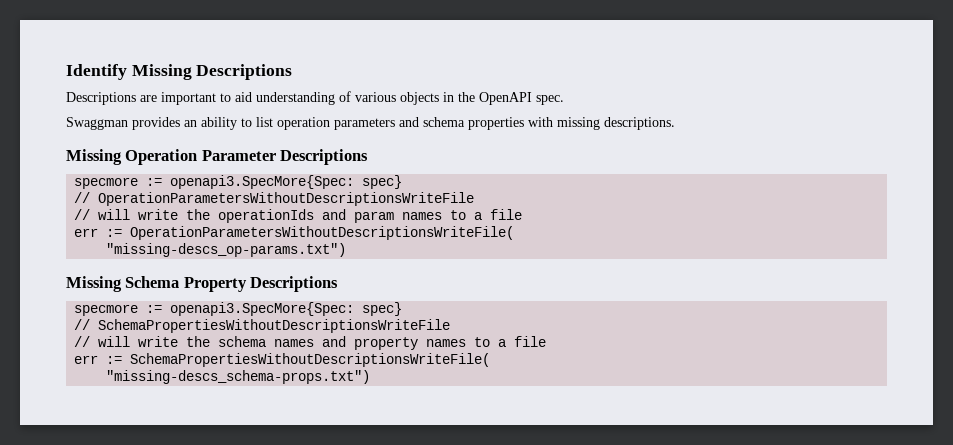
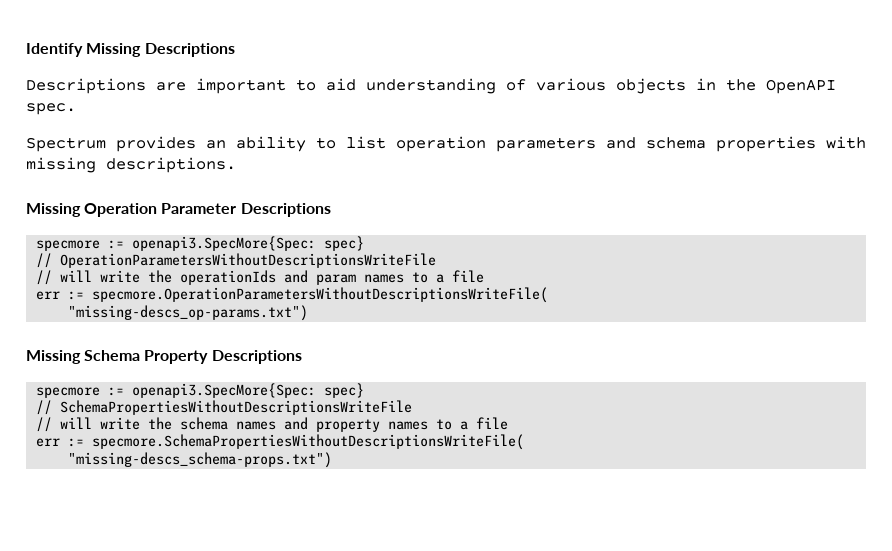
- Swaggman provides an ability to list operation parameters and schema properties with missing descriptions.
+ Spectrum provides an ability to list operation parameters and schema properties with missing descriptions.
- err := OperationParametersWithoutDescriptionsWriteFile(
+ err := specmore.OperationParametersWithoutDescriptionsWriteFile(
- err := SchemaPropertiesWithoutDescriptionsWriteFile(
+ err := specmore.SchemaPropertiesWithoutDescriptionsWriteFile(

